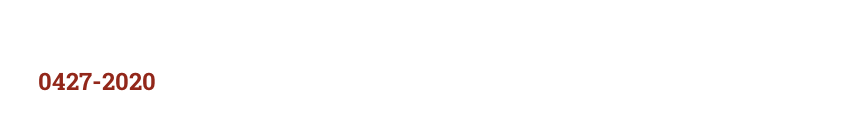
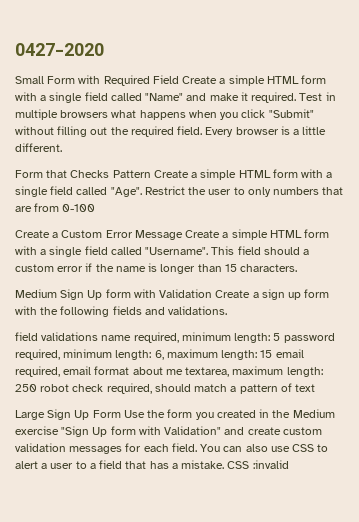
+ Small Form with Required Field Create a simple HTML form with a single field called "Name" and make it required. Test in multiple browsers what happens when you click "Submit" without filling out the required field. Every browser is a little different.
+ Form that Checks Pattern Create a simple HTML form with a single field called "Age". Restrict the user to only numbers that are from 0-100
+ Create a Custom Error Message Create a simple HTML form with a single field called "Username". This field should a custom error if the name is longer than 15 characters.
+ Medium Sign Up form with Validation Create a sign up form with the following fields and validations.
+ field validations name required, minimum length: 5 password required, minimum length: 6, maximum length: 15 email required, email format about me textarea, maximum length: 250 robot check required, should match a pattern of text
+ Large Sign Up Form Use the form you created in the Medium exercise "Sign Up form with Validation" and create custom validation messages for each field. You can also use CSS to alert a user to a field that has a mistake. CSS :invalid

